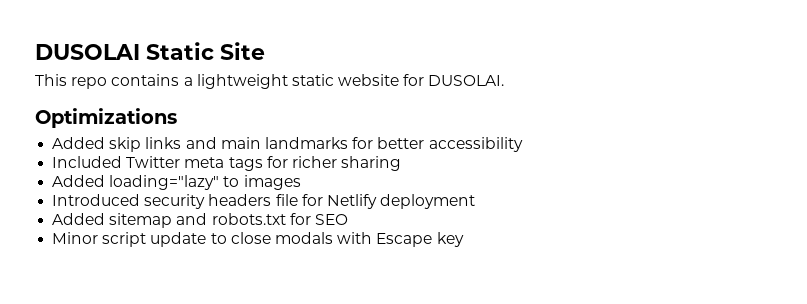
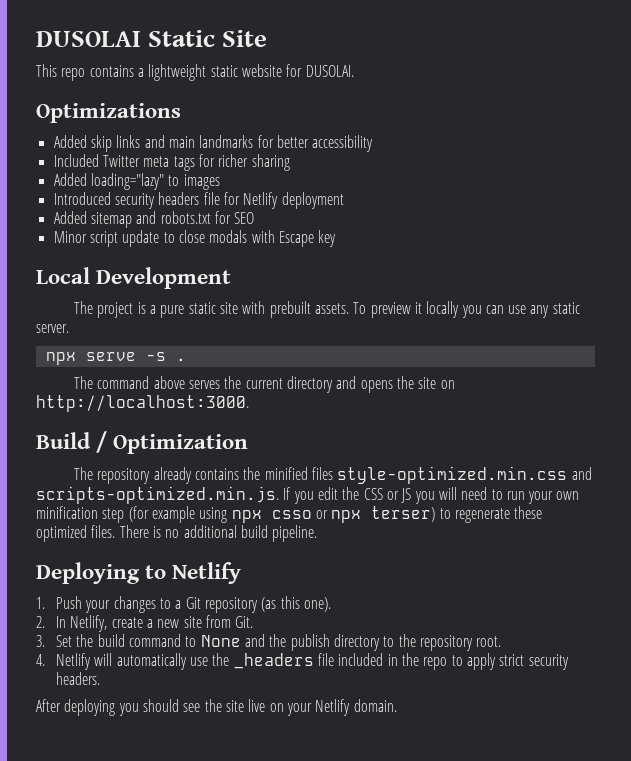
+ Local Development
+ The project is a pure static site with prebuilt assets. To preview it locally you can use any static server.
+ npx serve -s .
+ The command above serves the current directory and opens the site on http://localhost:3000.
+ Build / Optimization
+ The repository already contains the minified files style-optimized.min.css and scripts-optimized.min.js. If you edit the CSS or JS you will need to run your own minification step (for example using npx csso or npx terser) to regenerate these optimized files. There is no additional build pipeline.
+ Deploying to Netlify
+ 1. Push your changes to a Git repository (as this one).
+ 2. In Netlify, create a new site from Git.
+ 3. Set the build command to None and the publish directory to the repository root.
+ 4. Netlify will automatically use the _headers file included in the repo to apply strict security headers.
+ After deploying you should see the site live on your Netlify domain.

